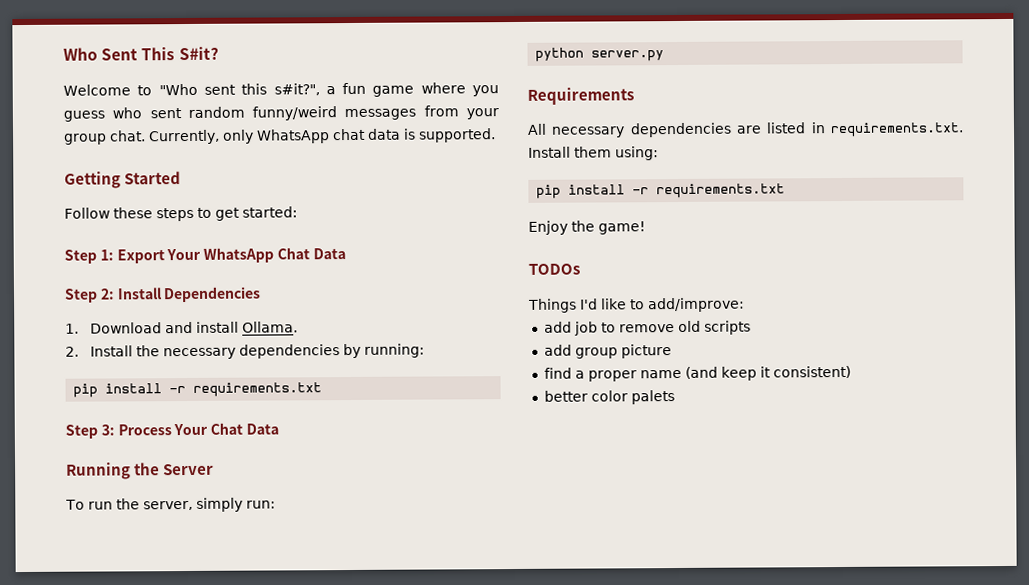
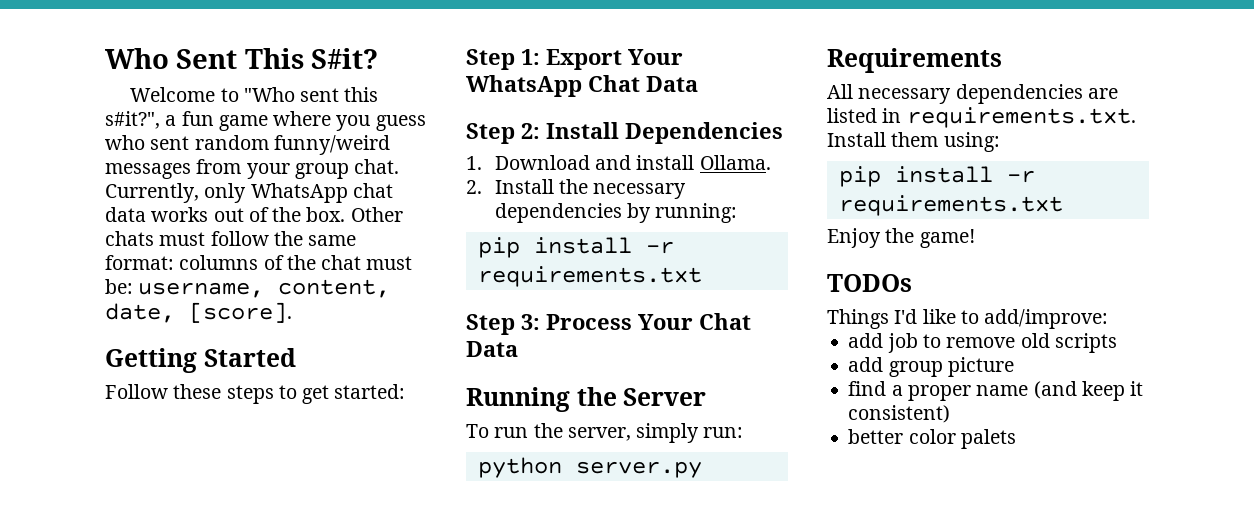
- Currently, only WhatsApp chat data is supported.
+ Currently, only WhatsApp chat data works out of the box. Other chats must follow the same format: columns of the chat must be: username, content, date, [score].

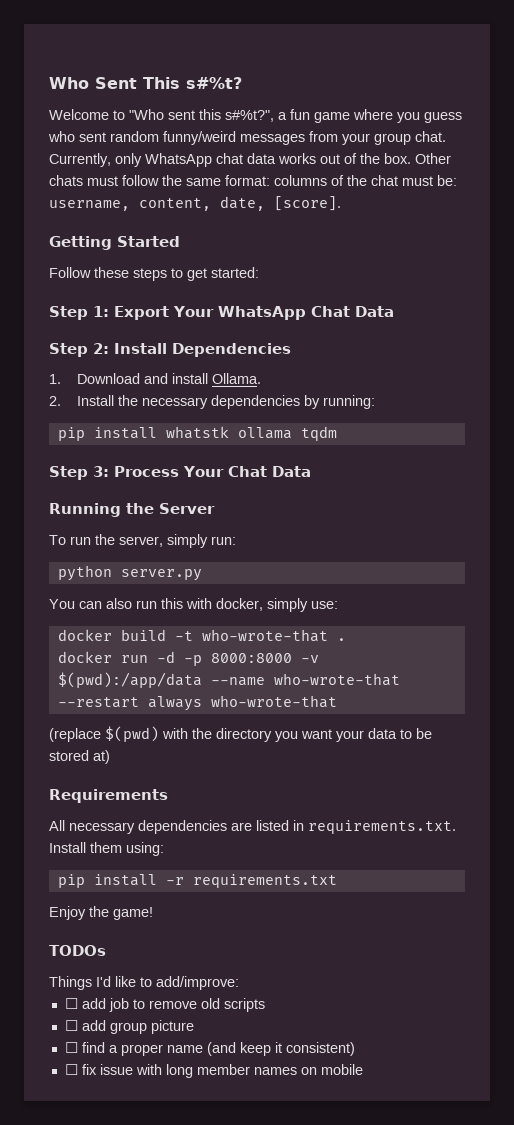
- Who Sent This S#it?
+ Who Sent This s#%t?
- Welcome to "Who sent this s#it?", a fun game where you guess who sent random funny/weird messages from your group chat.
+ Welcome to "Who sent this s#%t?", a fun game where you guess who sent random funny/weird messages from your group chat.
  2. Install the necessary dependencies by running:
- pip install -r requirements.txt
+ pip install whatstk ollama tqdm
+ You can also run this with docker, simply use:
+ docker build -t who-wrote-that .
+ docker run -d -p 8000:8000 -v $(pwd):/app/data --name who-wrote-that --restart always who-wrote-that
+ (replace $(pwd) with the directory you want your data to be stored at)
- add job to remove old scripts
+ ☐ add job to remove old scripts
- add group picture
+ ☐ add group picture
- find a proper name (and keep it consistent)
+ ☐ find a proper name (and keep it consistent)
- better color palets
+ ☐ fix issue with long member names on mobile

